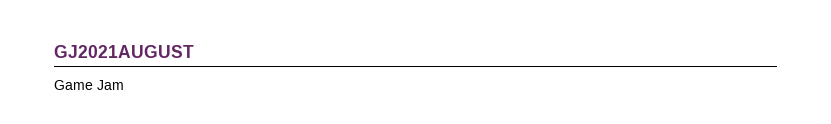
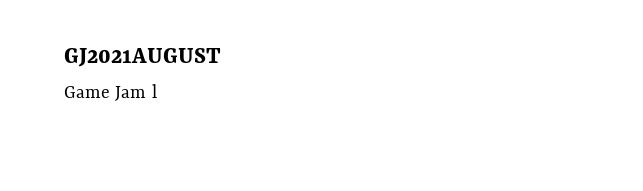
- Game Jam
+ Game Jam l

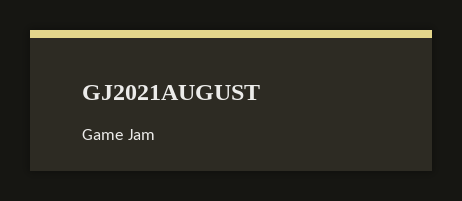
- Game Jam l
+ Game Jam

